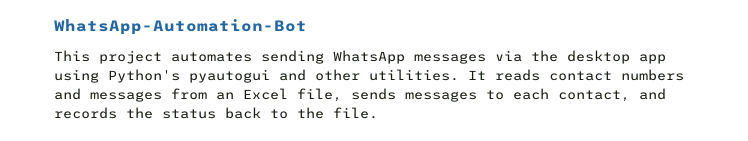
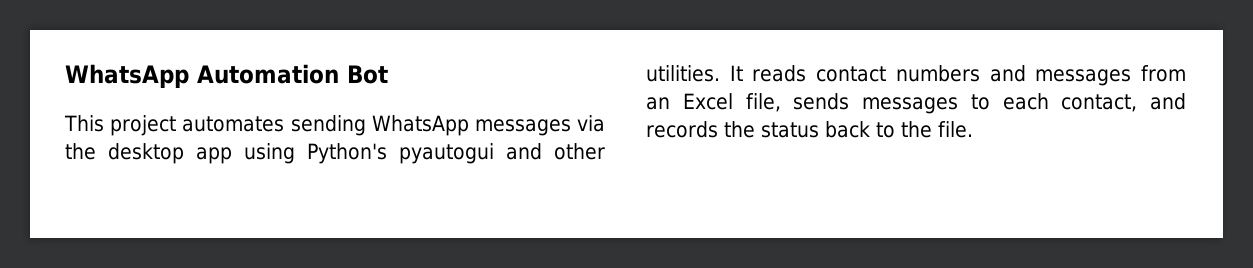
- WhatsApp-Automation-Bot
+ WhatsApp Automation Bot

